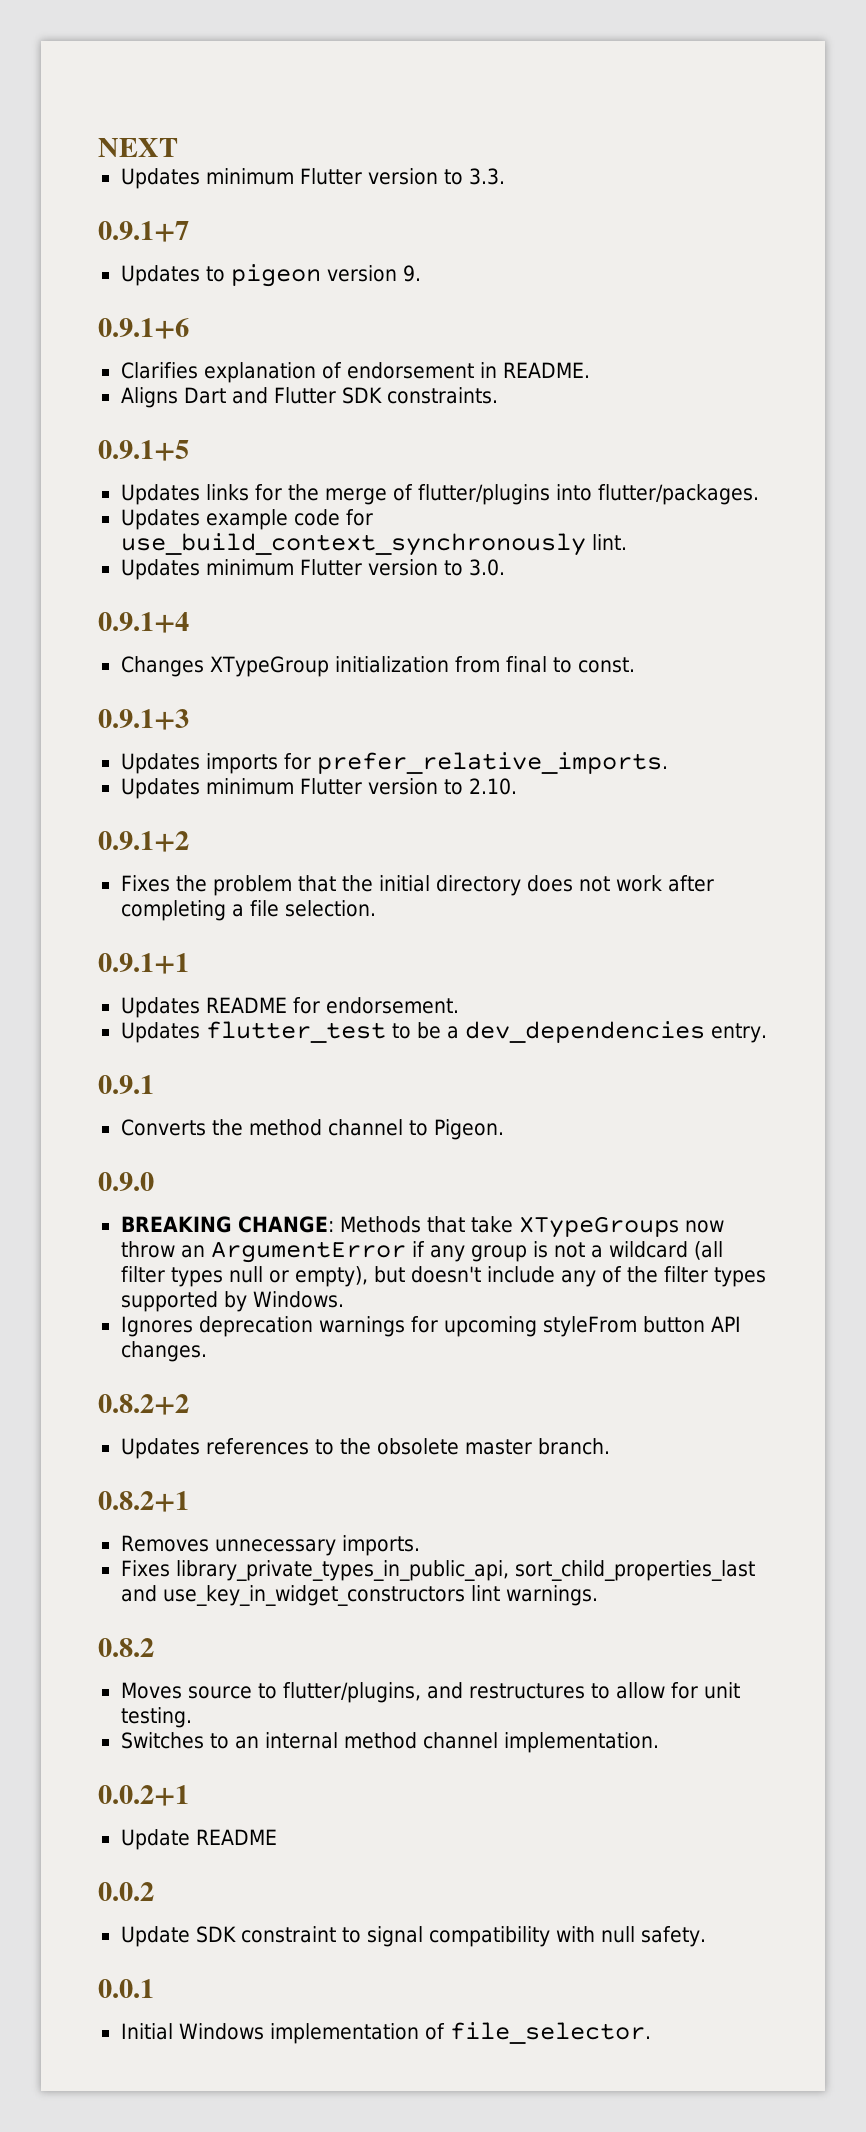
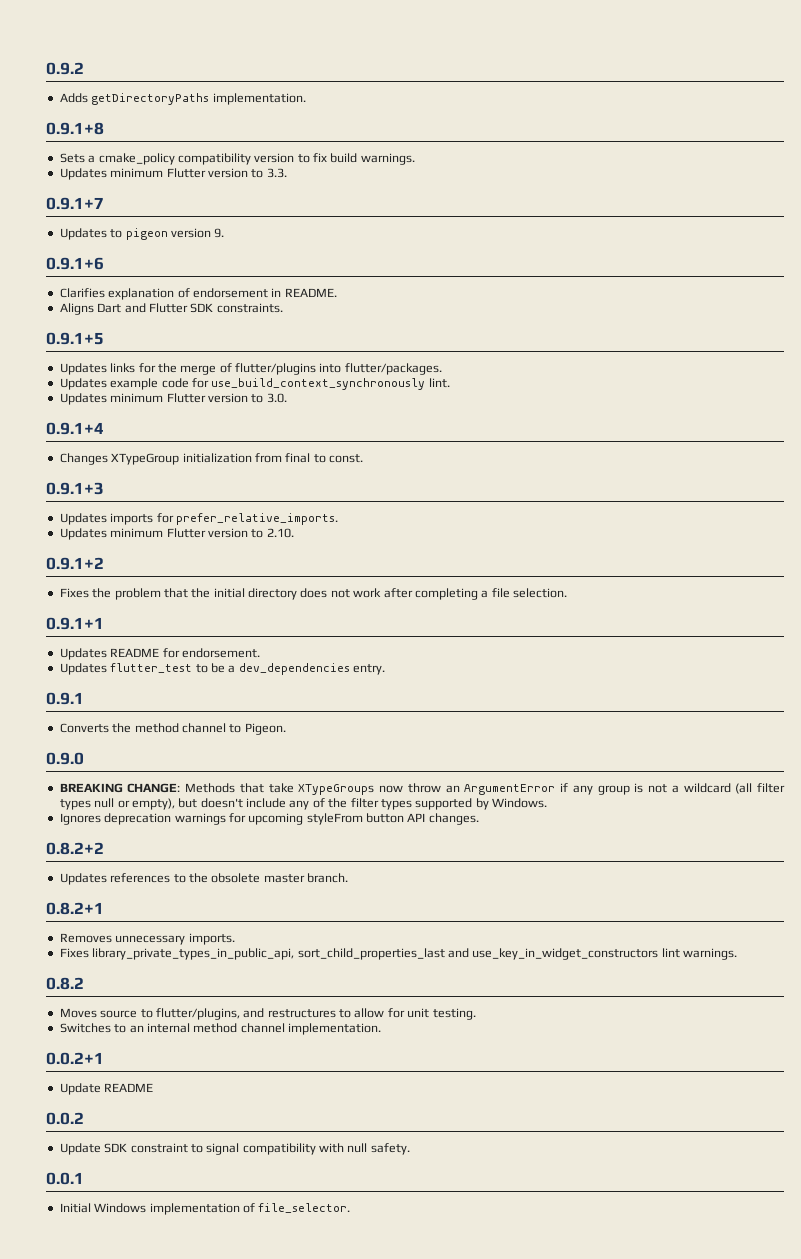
- NEXT
+ 0.9.2
+ Adds getDirectoryPaths implementation.
+ 0.9.1+8
+ Sets a cmake_policy compatibility version to fix build warnings.

